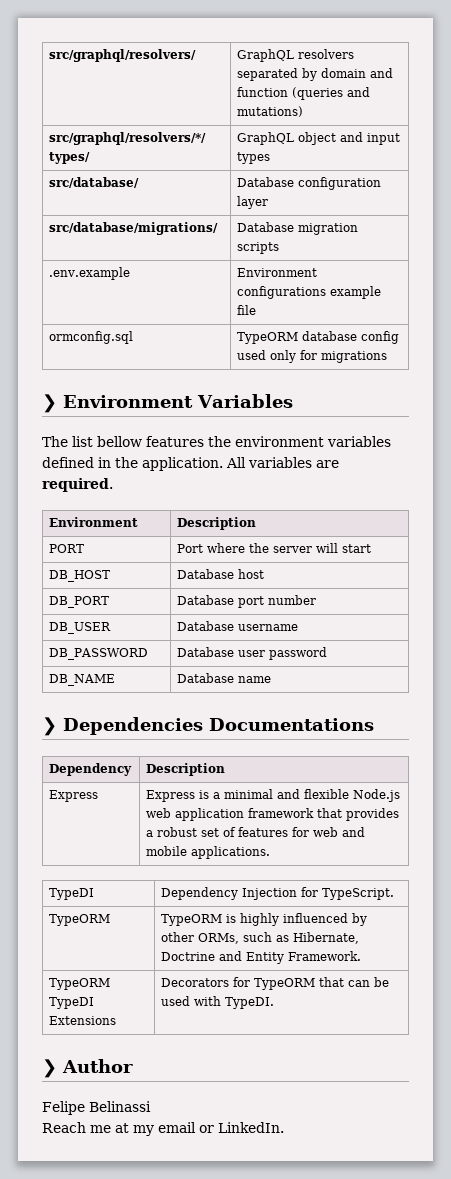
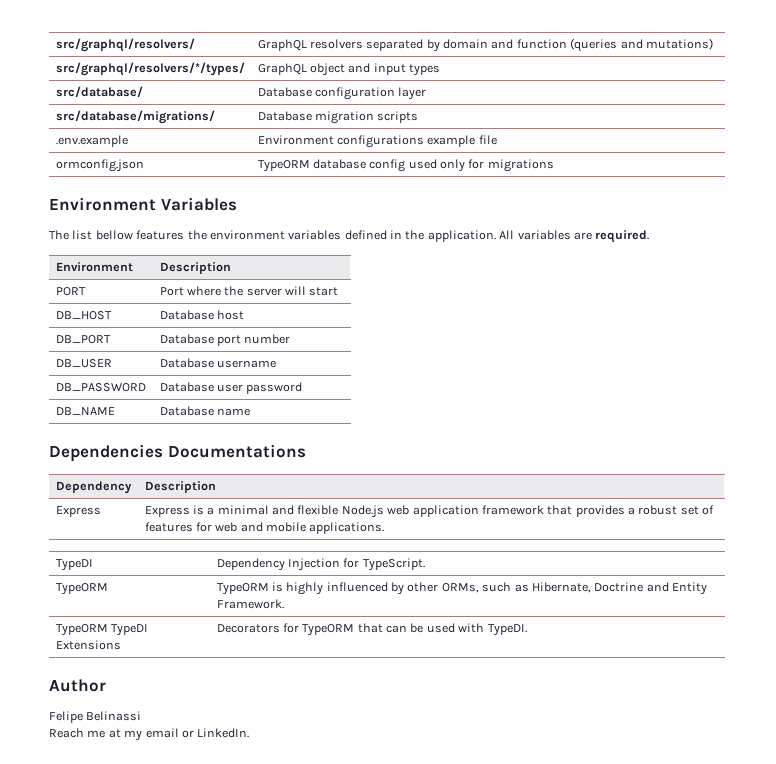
- ormconfig.sql | TypeORM database config used only for migrations
+ ormconfig.json | TypeORM database config used only for migrations
- ❯ Environment Variables
+ Environment Variables
- ❯ Dependencies Documentations
+ Dependencies Documentations
- ❯ Author
+ Author

